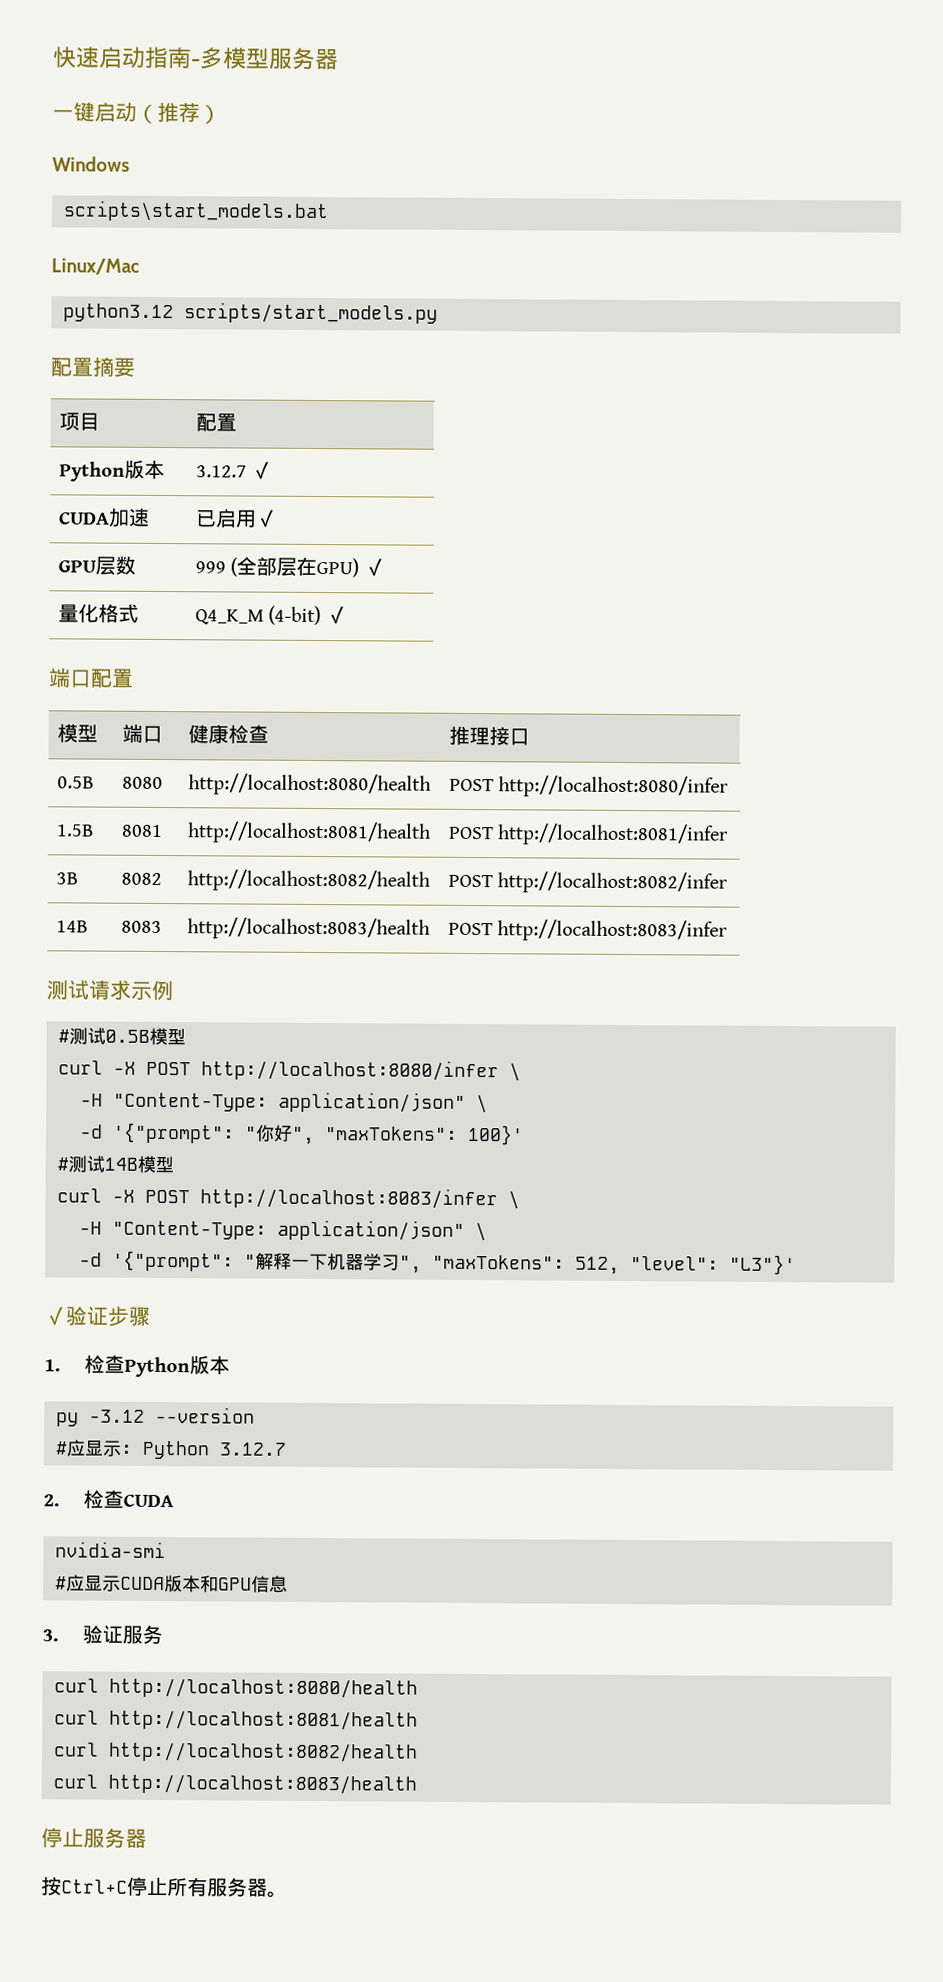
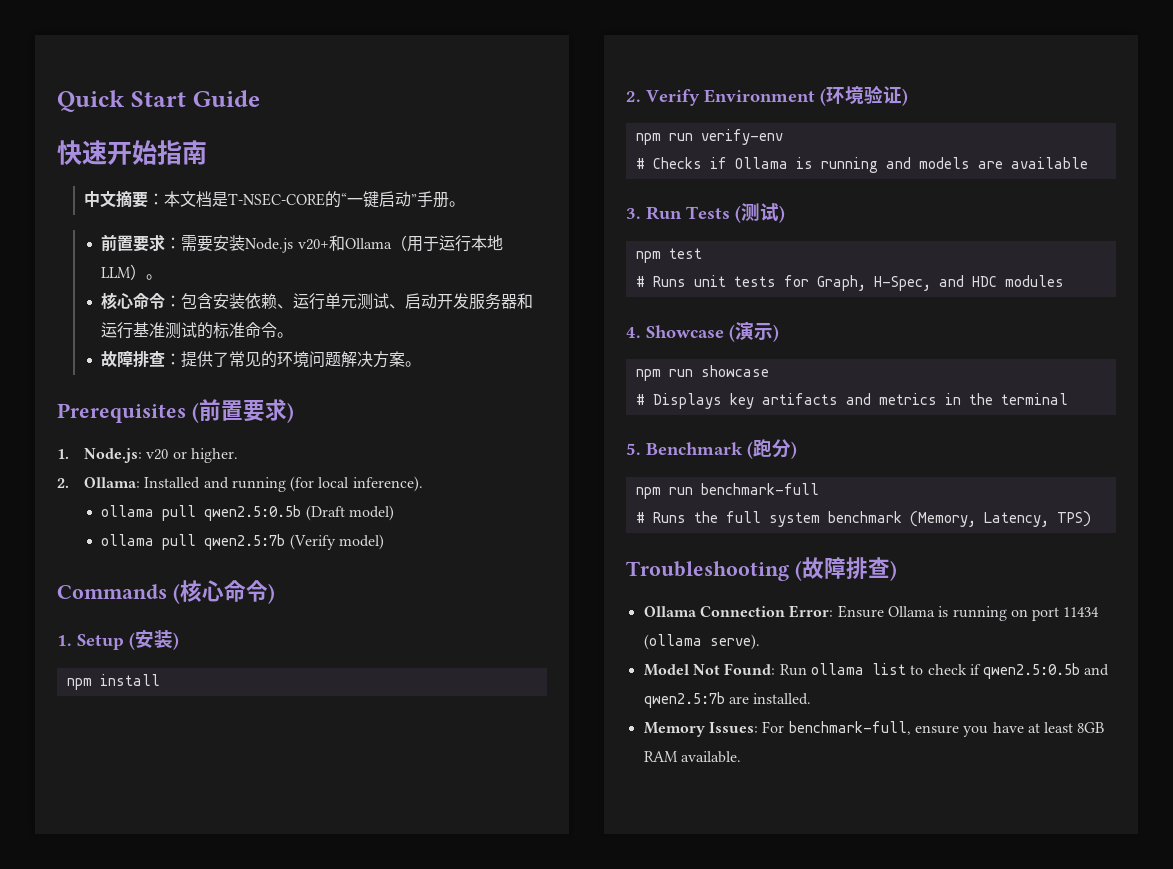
- 快速启动指南-多模型服务器
- 一键启动（推荐）
- Windows
- scripts\start_models.bat
- Linux/Mac
- python3.12 scripts/start_models.py
- 配置摘要
- 项目 | 配置
- Python版本 | 3.12.7 ✓
- CUDA加速 | 已启用✓
- GPU层数 | 999 (全部层在GPU) ✓
- 量化格式 | Q4_K_M (4-bit) ✓
- 端口配置
- 模型 | 端口 | 健康检查 | 推理接口
- 0.5B | 8080 | http://localhost:8080/health | POST http://localhost:8080/infer
- 1.5B | 8081 | http://localhost:8081/health | POST http://localhost:8081/infer
- 3B | 8082 | http://localhost:8082/health | POST http://localhost:8082/infer
- 14B | 8083 | http://localhost:8083/health | POST http://localhost:8083/infer
- 测试请求示例
- #测试0.5B模型
- curl -X POST http://localhost:8080/infer \
- -H "Content-Type: application/json" \
- -d '{"prompt": "你好", "maxTokens": 100}'
- #测试14B模型
- curl -X POST http://localhost:8083/infer \
- -H "Content-Type: application/json" \
- -d '{"prompt": "解释一下机器学习", "maxTokens": 512, "level": "L3"}'
- ✓验证步骤
- 1.检查Python版本
- py -3.12 --version
- #应显示: Python 3.12.7
- 2.检查CUDA
- nvidia-smi
- #应显示CUDA版本和GPU信息
- 3.验证服务
- curl http://localhost:8080/health
- curl http://localhost:8081/health
- curl http://localhost:8082/health
- curl http://localhost:8083/health
- 停止服务器
- 按Ctrl+C停止所有服务器。
+ Quick Start Guide
+ 快速开始指南
+ 中文摘要：本文档是T-NSEC-CORE的“一键启动”手册。
+ 前置要求：需要安装Node.js v20+和Ollama（用于运行本地LLM）。
+ 核心命令：包含安装依赖、运行单元测试、启动开发服务器和运行基准测试的标准命令。
+ 故障排查：提供了常见的环境问题解决方案。
+ Prerequisites (前置要求)
+ 1. Node.js: v20 or higher.
+ 2. Ollama: Installed and running (for local inference).
+ ollama pull qwen2.5:0.5b (Draft model)
+ ollama pull qwen2.5:7b (Verify model)
+ Commands (核心命令)
+ 1. Setup (安装)
+ npm install
+ 2. Verify Environment (环境验证)
+ npm run verify-env
+ # Checks if Ollama is running and models are available
+ 3. Run Tests (测试)
+ npm test
+ # Runs unit tests for Graph, H-Spec, and HDC modules
+ 4. Showcase (演示)
+ npm run showcase
+ # Displays key artifacts and metrics in the terminal
+ 5. Benchmark (跑分)
+ npm run benchmark-full
+ # Runs the full system benchmark (Memory, Latency, TPS)
+ Troubleshooting (故障排查)
+ Ollama Connection Error: Ensure Ollama is running on port 11434 (ollama serve).
+ Model Not Found: Run ollama list to check if qwen2.5:0.5b and qwen2.5:7b are installed.
+ Memory Issues: For benchmark-full, ensure you have at least 8GB RAM available.

